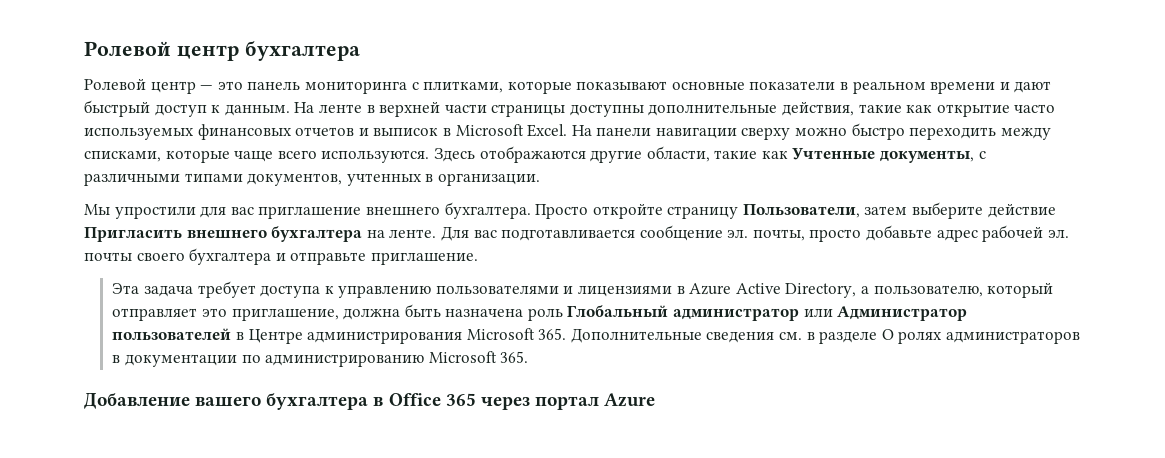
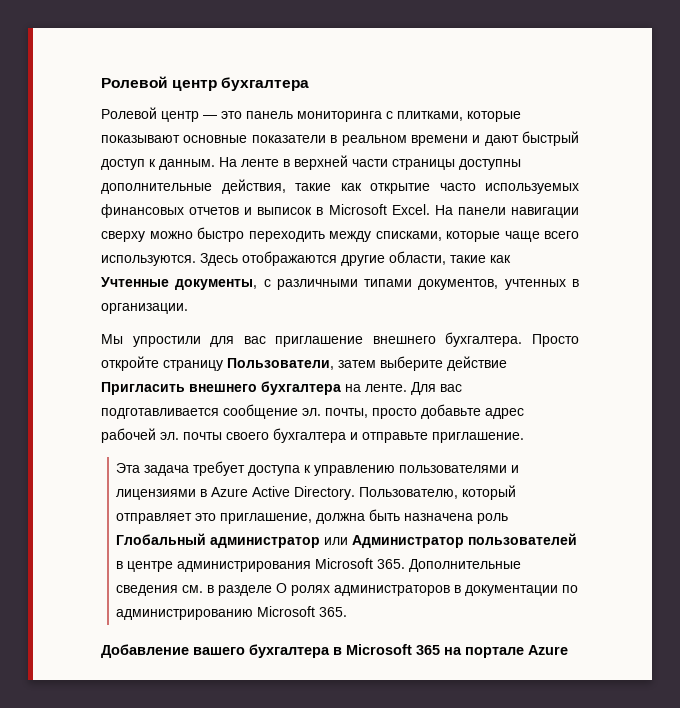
- Эта задача требует доступа к управлению пользователями и лицензиями в Azure Active Directory, а пользователю, который отправляет это приглашение, должна быть назначена роль Глобальный администратор или Администратор пользователей в Центре администрирования Microsoft 365. Дополнительные сведения см. в разделе О ролях администраторов в документации по администрированию Microsoft 365.
+ Эта задача требует доступа к управлению пользователями и лицензиями в Azure Active Directory. Пользователю, который отправляет это приглашение, должна быть назначена роль Глобальный администратор или Администратор пользователей в центре администрирования Microsoft 365. Дополнительные сведения см. в разделе О ролях администраторов в документации по администрированию Microsoft 365.
- Добавление вашего бухгалтера в Office 365 через портал Azure
+ Добавление вашего бухгалтера в Microsoft 365 на портале Azure

